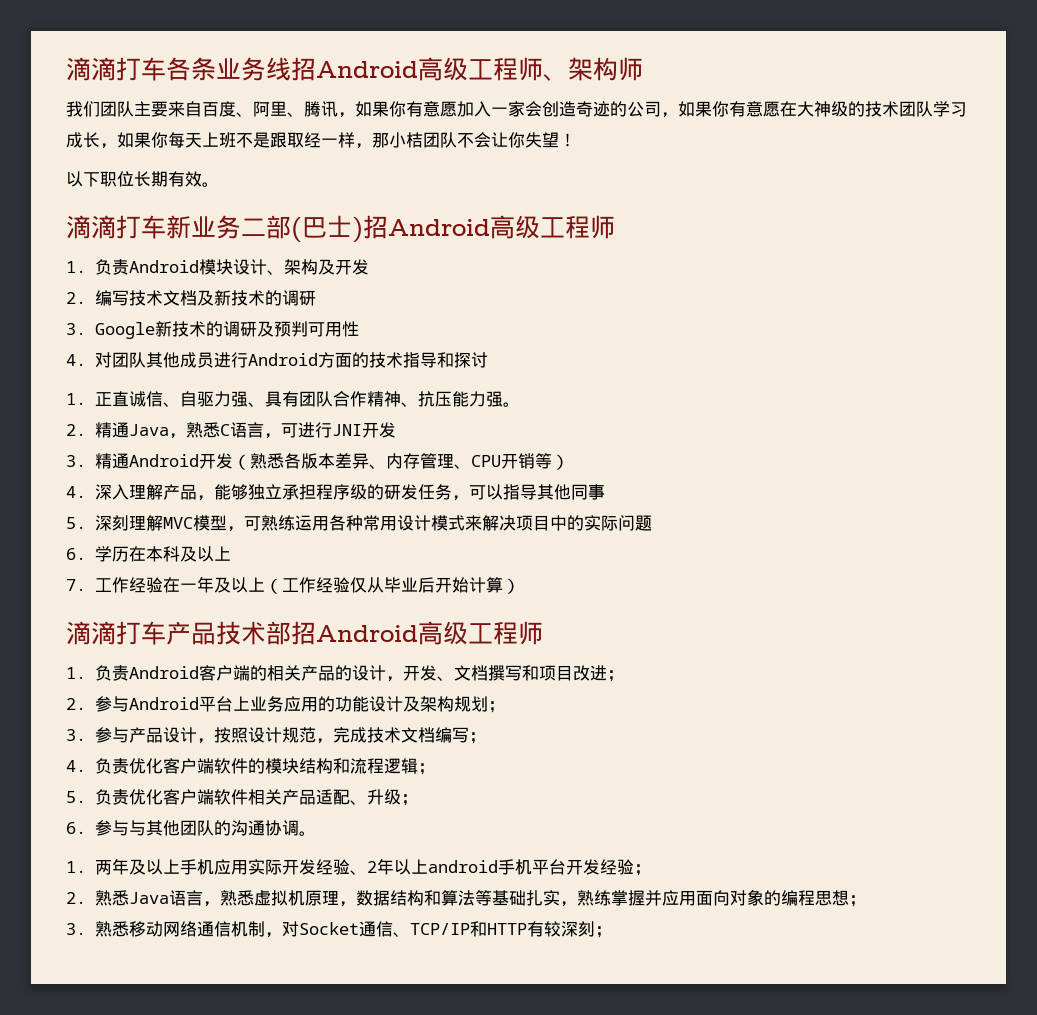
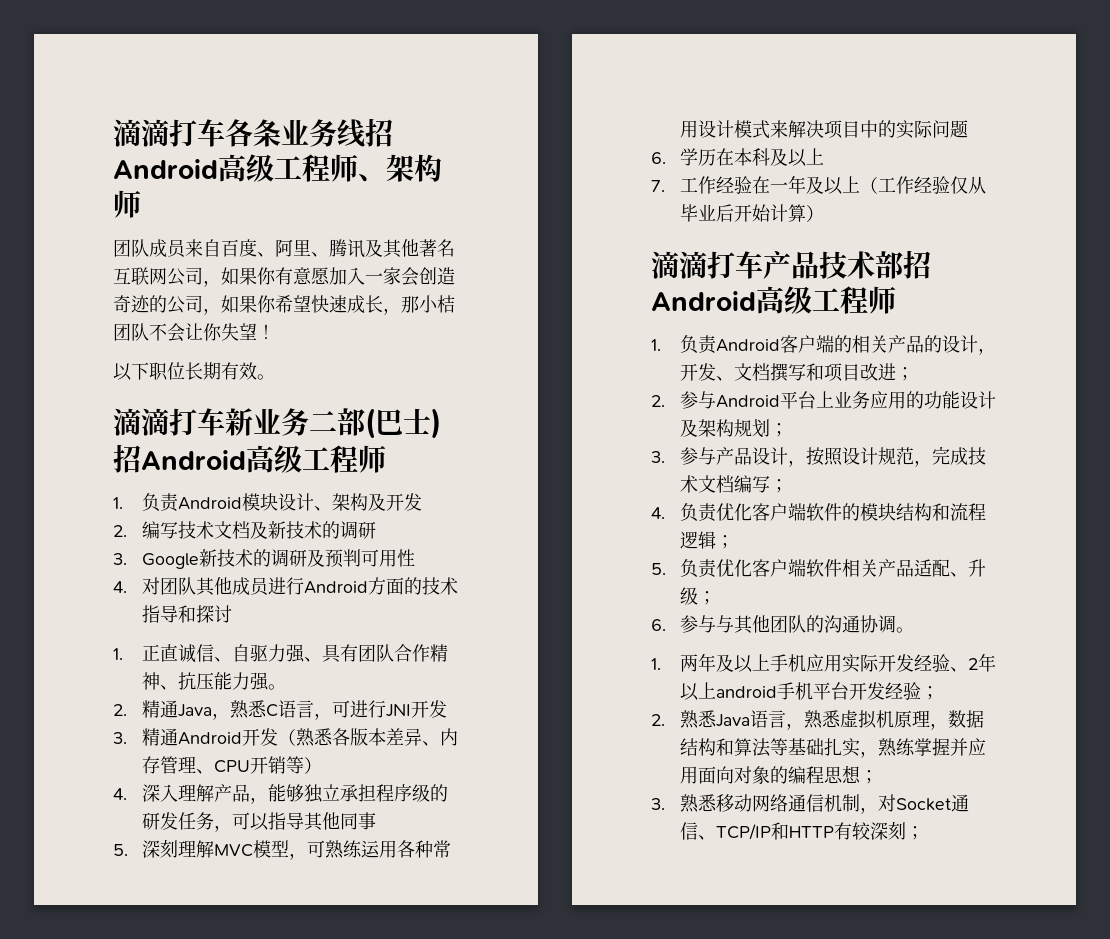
- 我们团队主要来自百度、阿里、腾讯，如果你有意愿加入一家会创造奇迹的公司，如果你有意愿在大神级的技术团队学习成长，如果你每天上班不是跟取经一样，那小桔团队不会让你失望！
+ 团队成员来自百度、阿里、腾讯及其他著名互联网公司，如果你有意愿加入一家会创造奇迹的公司，如果你希望快速成长，那小桔团队不会让你失望！

